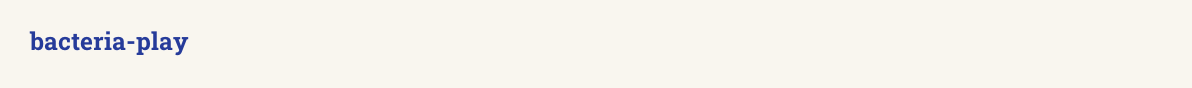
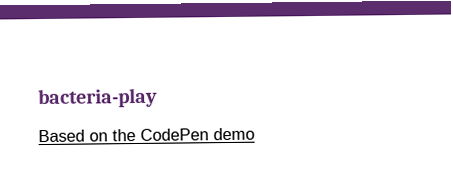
+ Based on the CodePen demo

